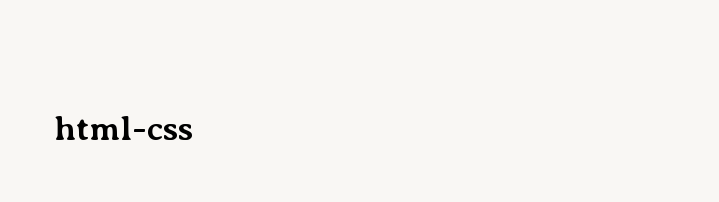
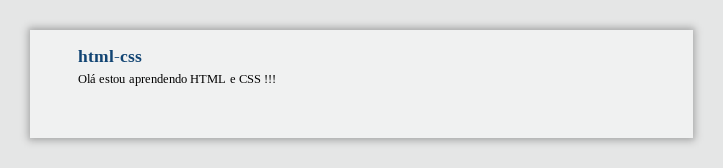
+ Olá estou aprendendo HTML e CSS !!!

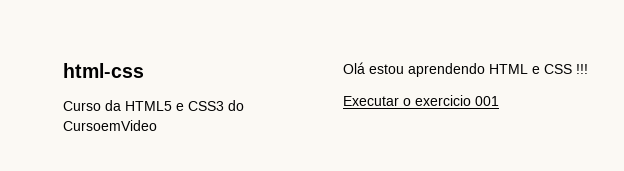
+ Curso da HTML5 e CSS3 do CursoemVideo
+ Executar o exercicio 001

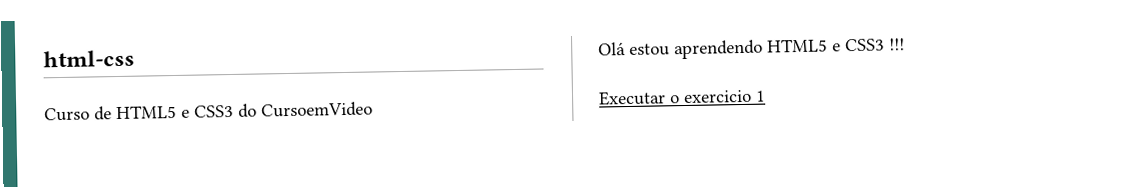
- Curso da HTML5 e CSS3 do CursoemVideo
+ Curso de HTML5 e CSS3 do CursoemVideo
- Olá estou aprendendo HTML e CSS !!!
+ Olá estou aprendendo HTML5 e CSS3 !!!
- Executar o exercicio 001
+ Executar o exercicio 1

